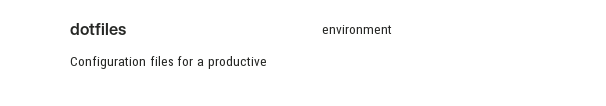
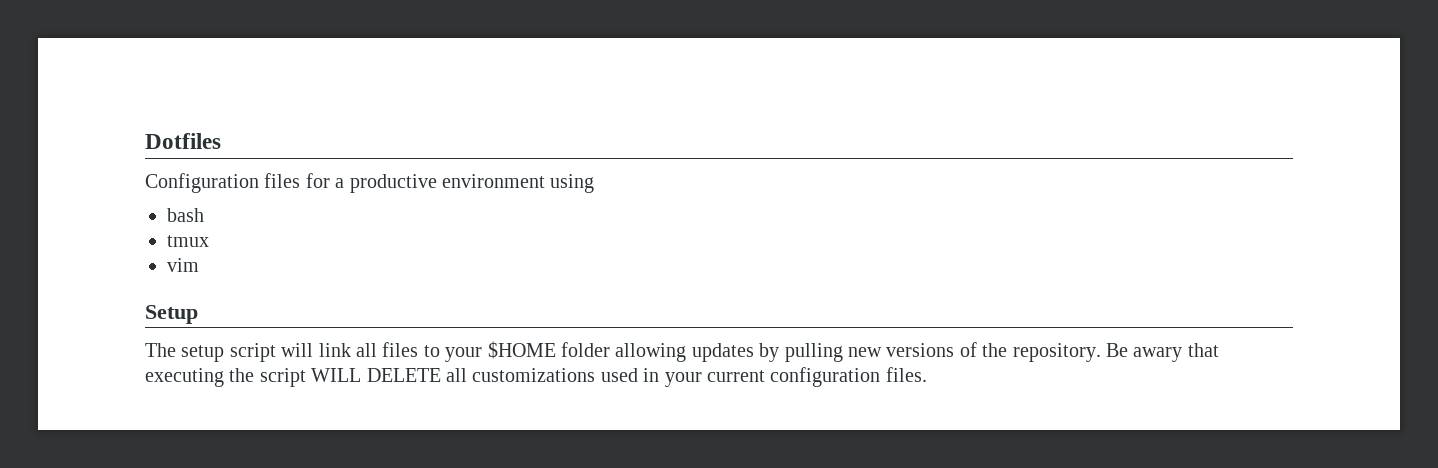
- dotfiles
+ Dotfiles
- Configuration files for a productive environment
+ Configuration files for a productive environment using
+ bash
+ tmux
+ vim
+ Setup
+ The setup script will link all files to your $HOME folder allowing updates by pulling new versions of the repository. Be awary that executing the script WILL DELETE all customizations used in your current configuration files.

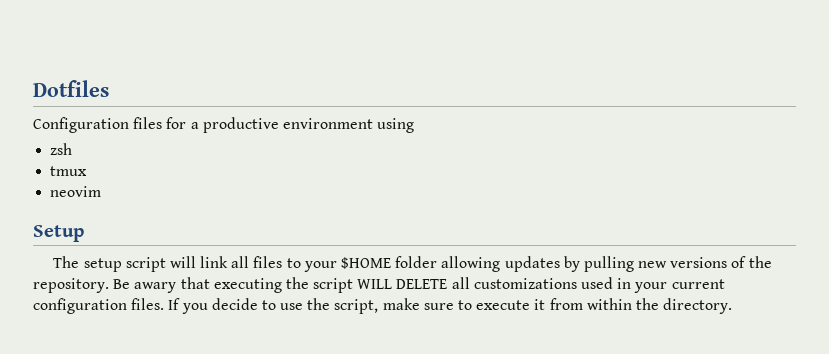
- bash
+ zsh
- vim
+ neovim
+ If you decide to use the script, make sure to execute it from within the directory.

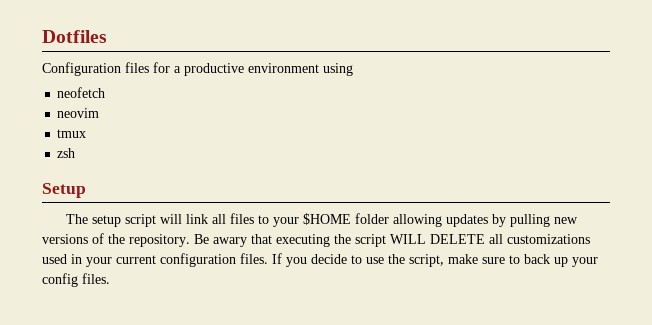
- zsh
+ neofetch
+ neovim
- neovim
+ zsh
- If you decide to use the script, make sure to execute it from within the directory.
+ If you decide to use the script, make sure to back up your config files.

